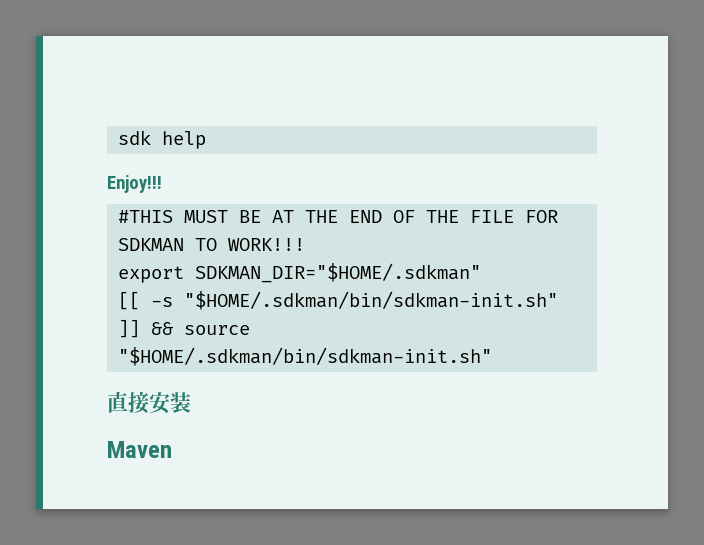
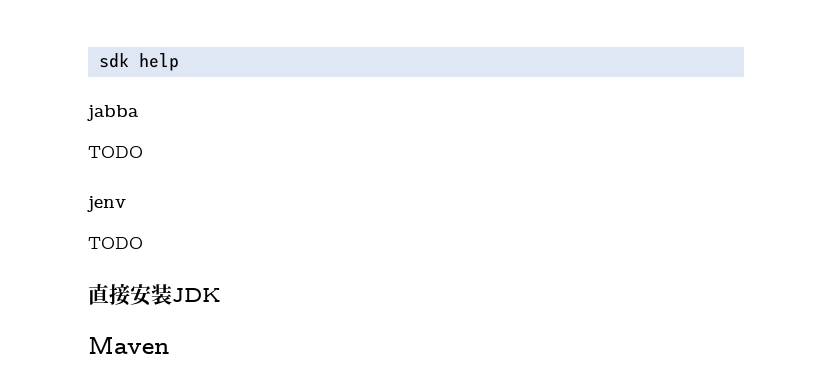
- Enjoy!!!
- #THIS MUST BE AT THE END OF THE FILE FOR SDKMAN TO WORK!!!
- export SDKMAN_DIR="$HOME/.sdkman"
- [[ -s "$HOME/.sdkman/bin/sdkman-init.sh" ]] && source "$HOME/.sdkman/bin/sdkman-init.sh"
+ jabba
+ TODO
+ jenv
+ TODO
- 直接安装
+ 直接安装JDK

